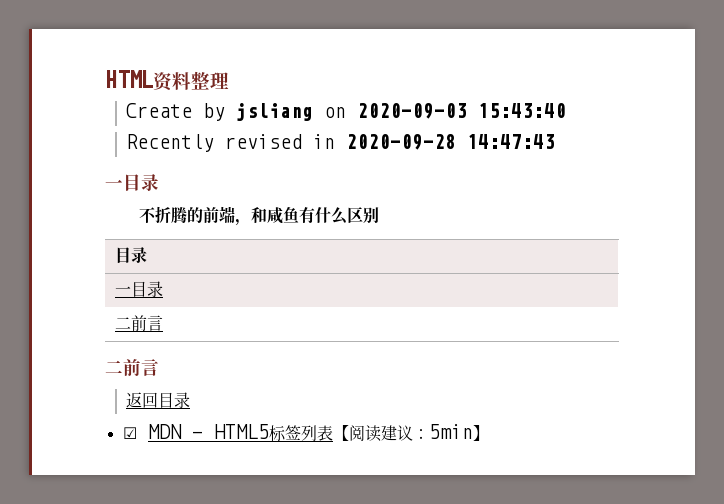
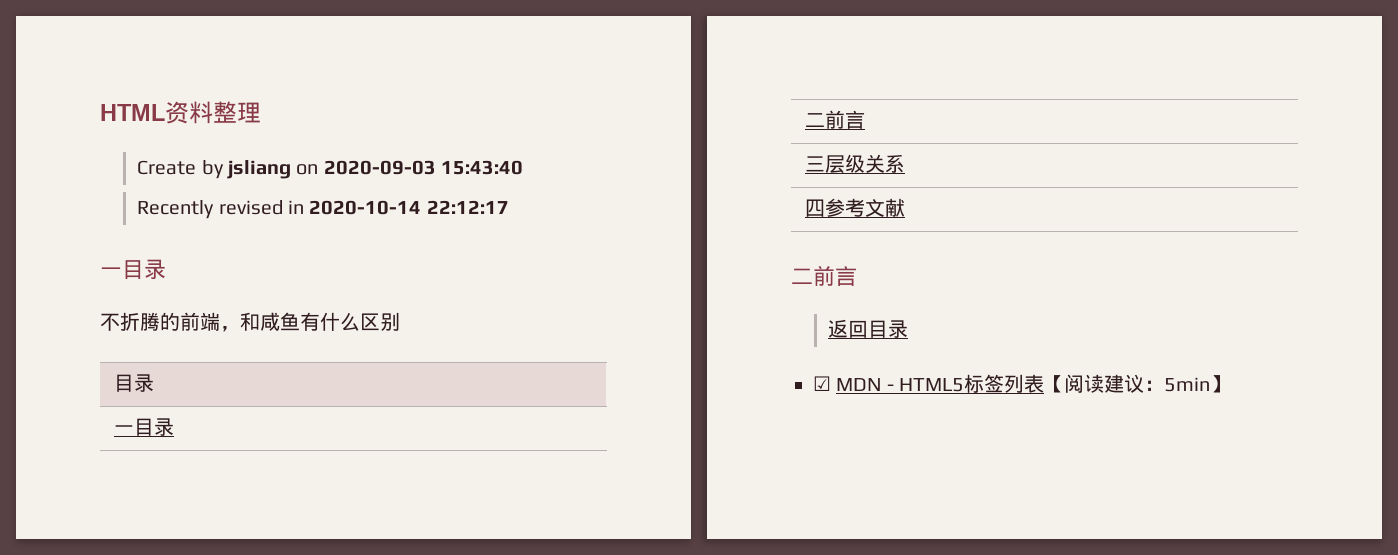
- Recently revised in 2020-09-28 14:47:43
+ Recently revised in 2020-10-14 22:12:17
+ 三层级关系
+ 四参考文献

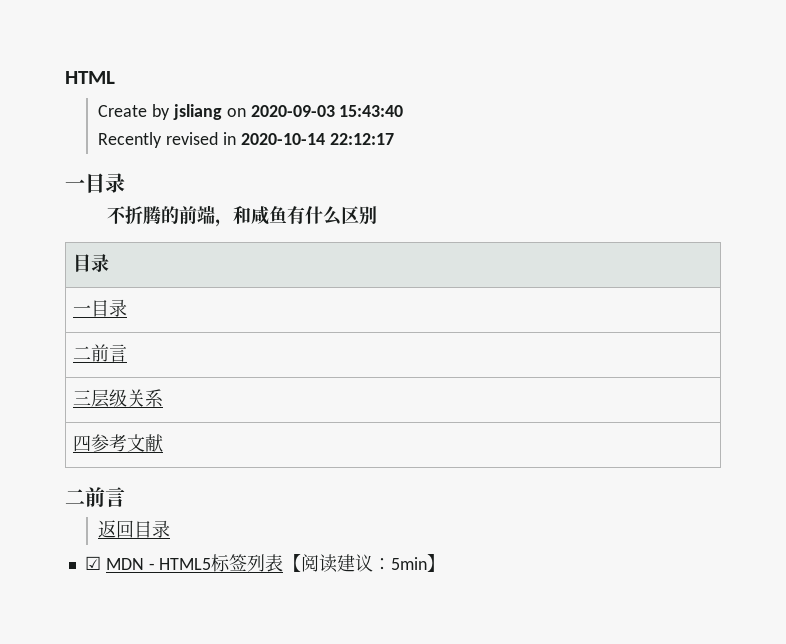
- HTML资料整理
+ HTML

